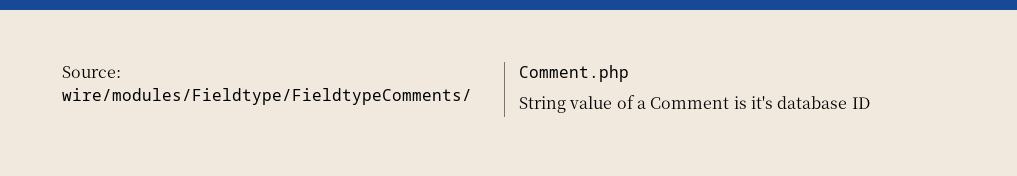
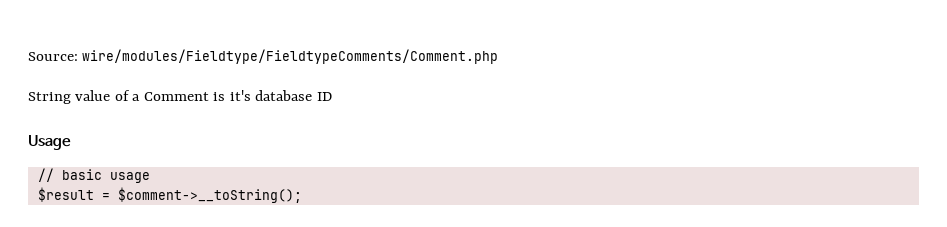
+ Usage
+ // basic usage
+ $result = $comment->__toString();

